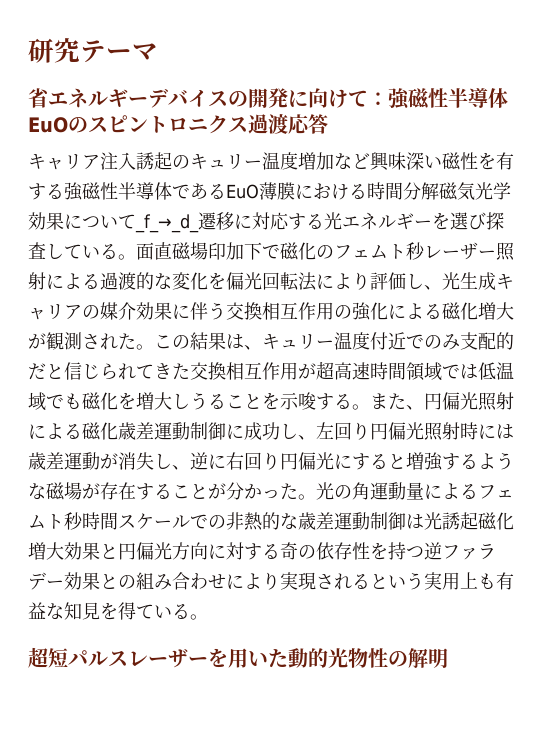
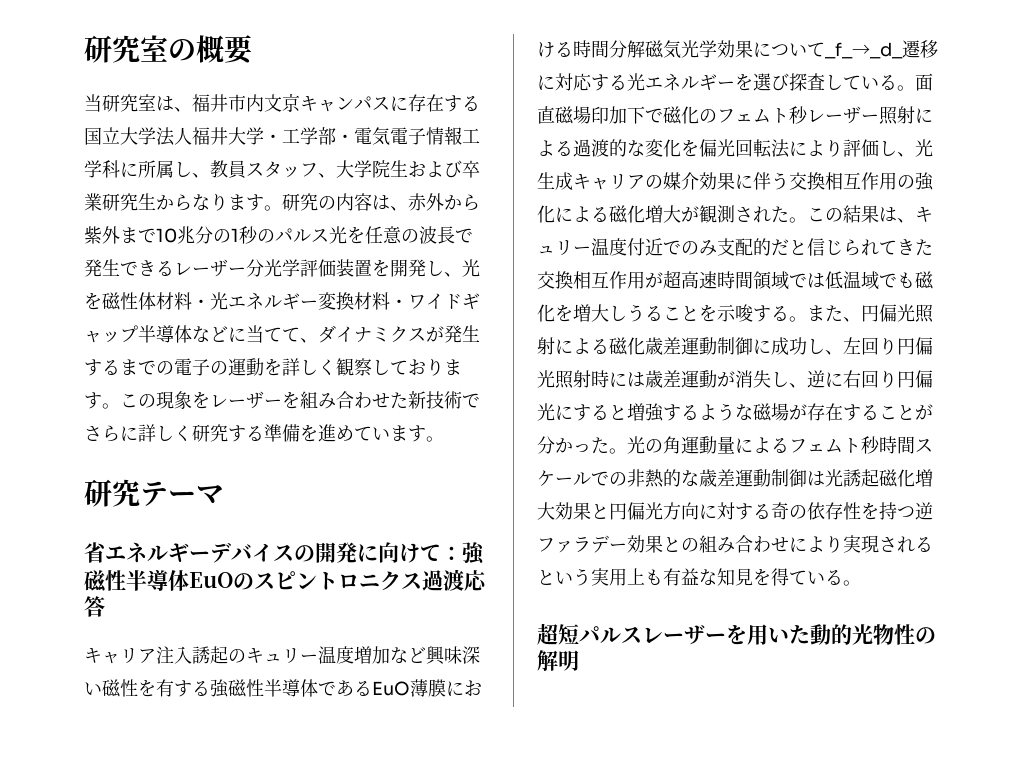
+ 研究室の概要
+ 当研究室は、福井市内文京キャンパスに存在する国立大学法人福井大学・工学部・電気電子情報工学科に所属し、教員スタッフ、大学院生および卒業研究生からなります。研究の内容は、赤外から紫外まで10兆分の1秒のパルス光を任意の波長で発生できるレーザー分光学評価装置を開発し、光を磁性体材料・光エネルギー変換材料・ワイドギャップ半導体などに当てて、ダイナミクスが発生するまでの電子の運動を詳しく観察しております。この現象をレーザーを組み合わせた新技術でさらに詳しく研究する準備を進めています。

